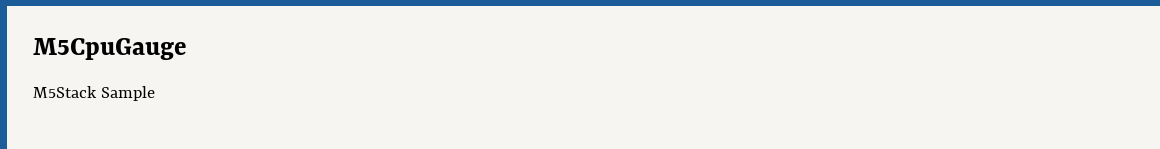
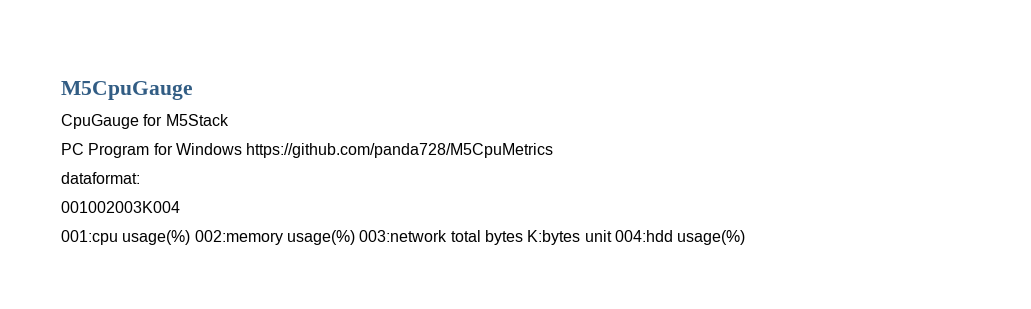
- M5Stack Sample
+ CpuGauge for M5Stack
+ PC Program for Windows https://github.com/panda728/M5CpuMetrics
+ dataformat:
+ 001002003K004
+ 001:cpu usage(%) 002:memory usage(%) 003:network total bytes K:bytes unit 004:hdd usage(%)

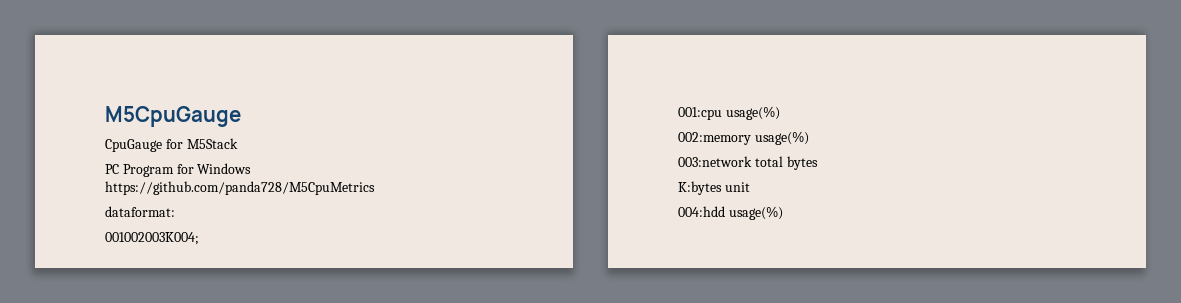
- 001002003K004
+ 001002003K004;
- 001:cpu usage(%) 002:memory usage(%) 003:network total bytes K:bytes unit 004:hdd usage(%)
+ 001:cpu usage(%)
+ 002:memory usage(%)
+ 003:network total bytes
+ K:bytes unit
+ 004:hdd usage(%)

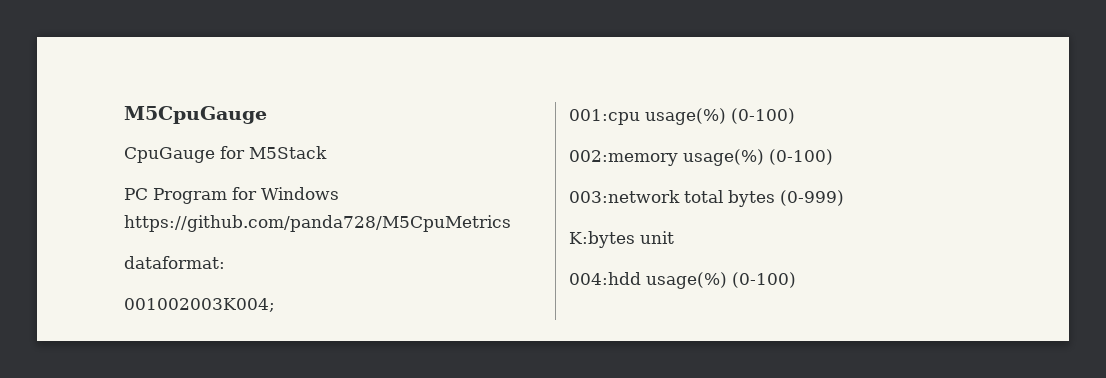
- 001:cpu usage(%)
+ 001:cpu usage(%) (0-100)
- 002:memory usage(%)
+ 002:memory usage(%) (0-100)
- 003:network total bytes
+ 003:network total bytes (0-999)
- 004:hdd usage(%)
+ 004:hdd usage(%) (0-100)

